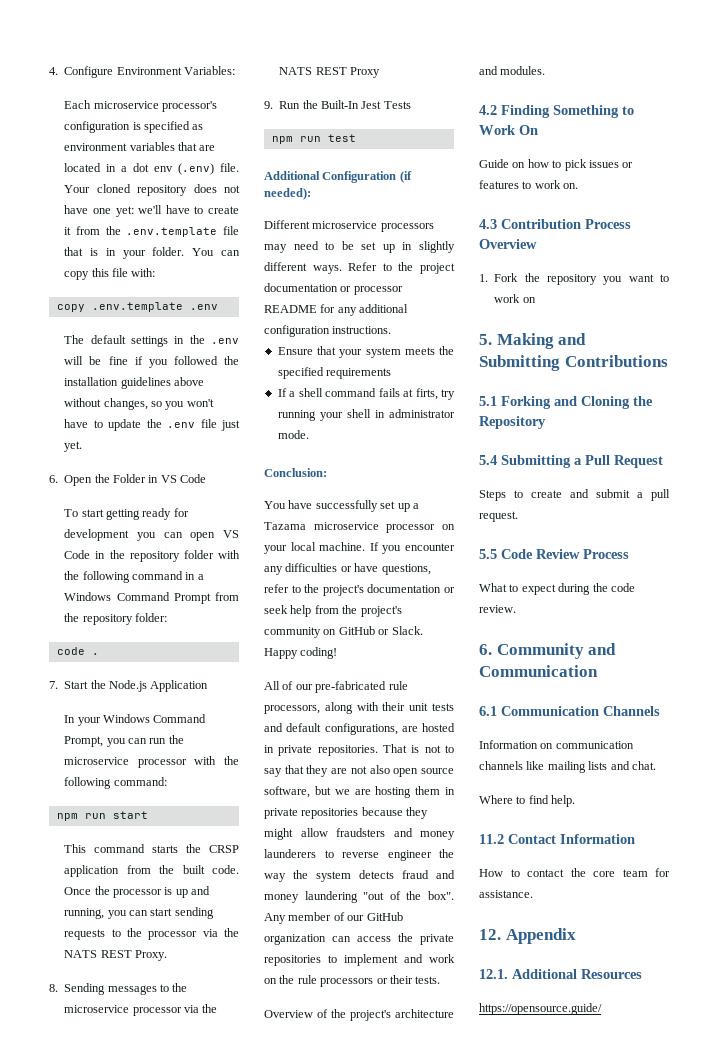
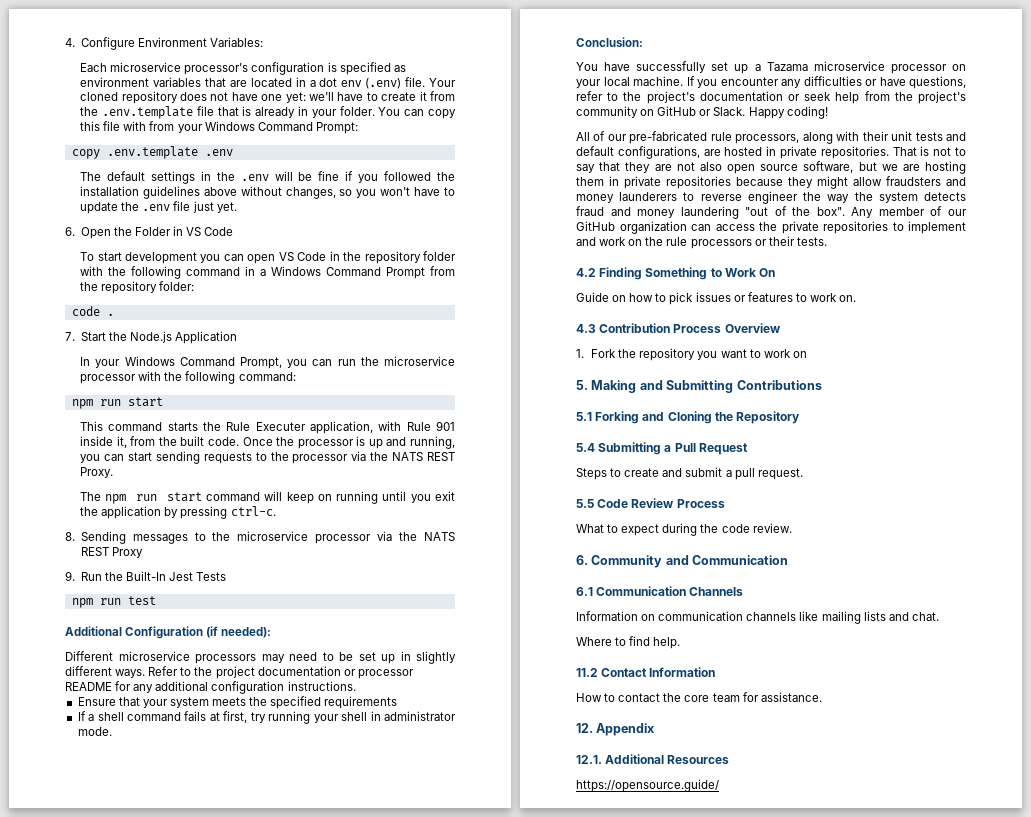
- Your cloned repository does not have one yet: we'll have to create it from the .env.template file that is in your folder.
+ Your cloned repository does not have one yet: we'll have to create it from the .env.template file that is already in your folder.
- You can copy this file with:
+ You can copy this file with from your Windows Command Prompt:
- To start getting ready for development you can open VS Code in the repository folder with the following command in a Windows Command Prompt from the repository folder:
+ To start development you can open VS Code in the repository folder with the following command in a Windows Command Prompt from the repository folder:
- This command starts the CRSP application from the built code.
+ This command starts the Rule Executer application, with Rule 901 inside it, from the built code.
+ The npm run start command will keep on running until you exit the application by pressing ctrl-c.
- If a shell command fails at firts, try running your shell in administrator mode.
+ If a shell command fails at first, try running your shell in administrator mode.
- Overview of the project's architecture and modules.

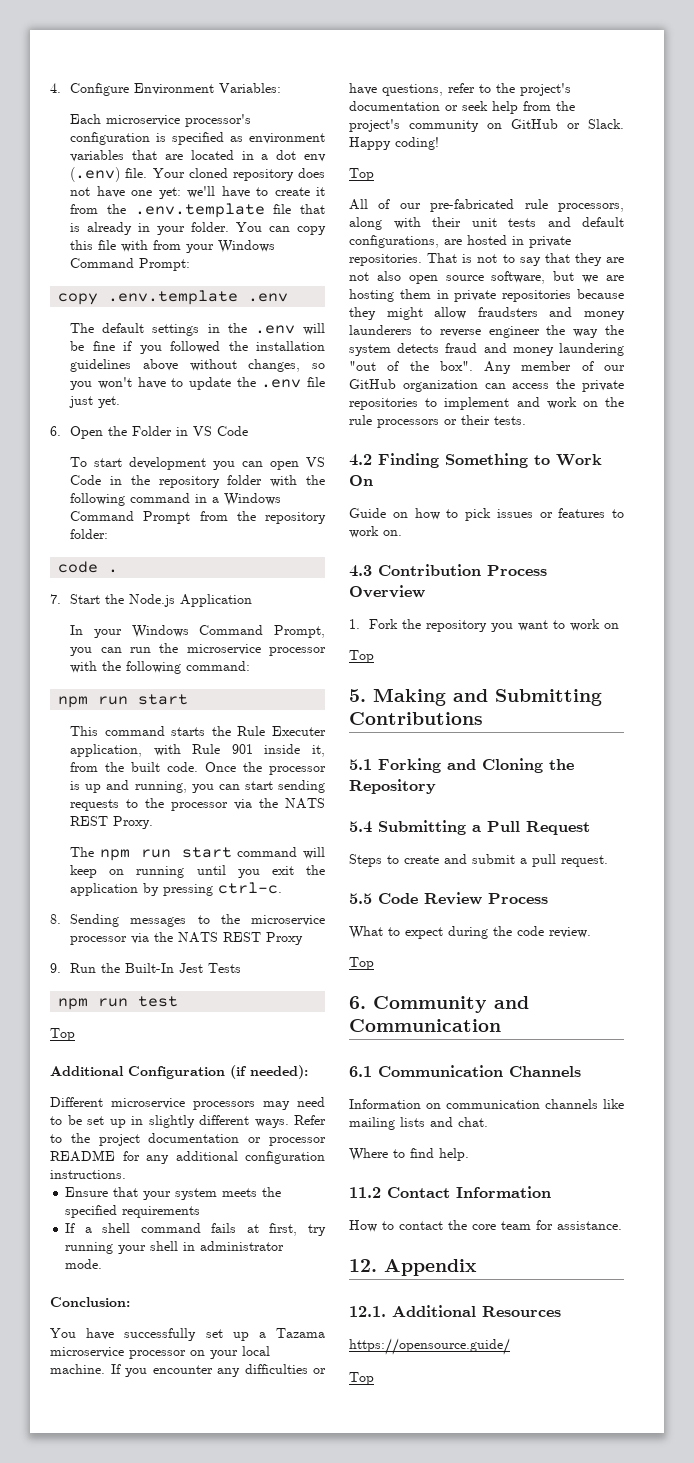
  npm run test
+ Top
  Happy coding!
+ Top
  1. Fork the repository you want to work on
+ Top
  What to expect during the code review.
+ Top
  https://opensource.guide/
+ Top

